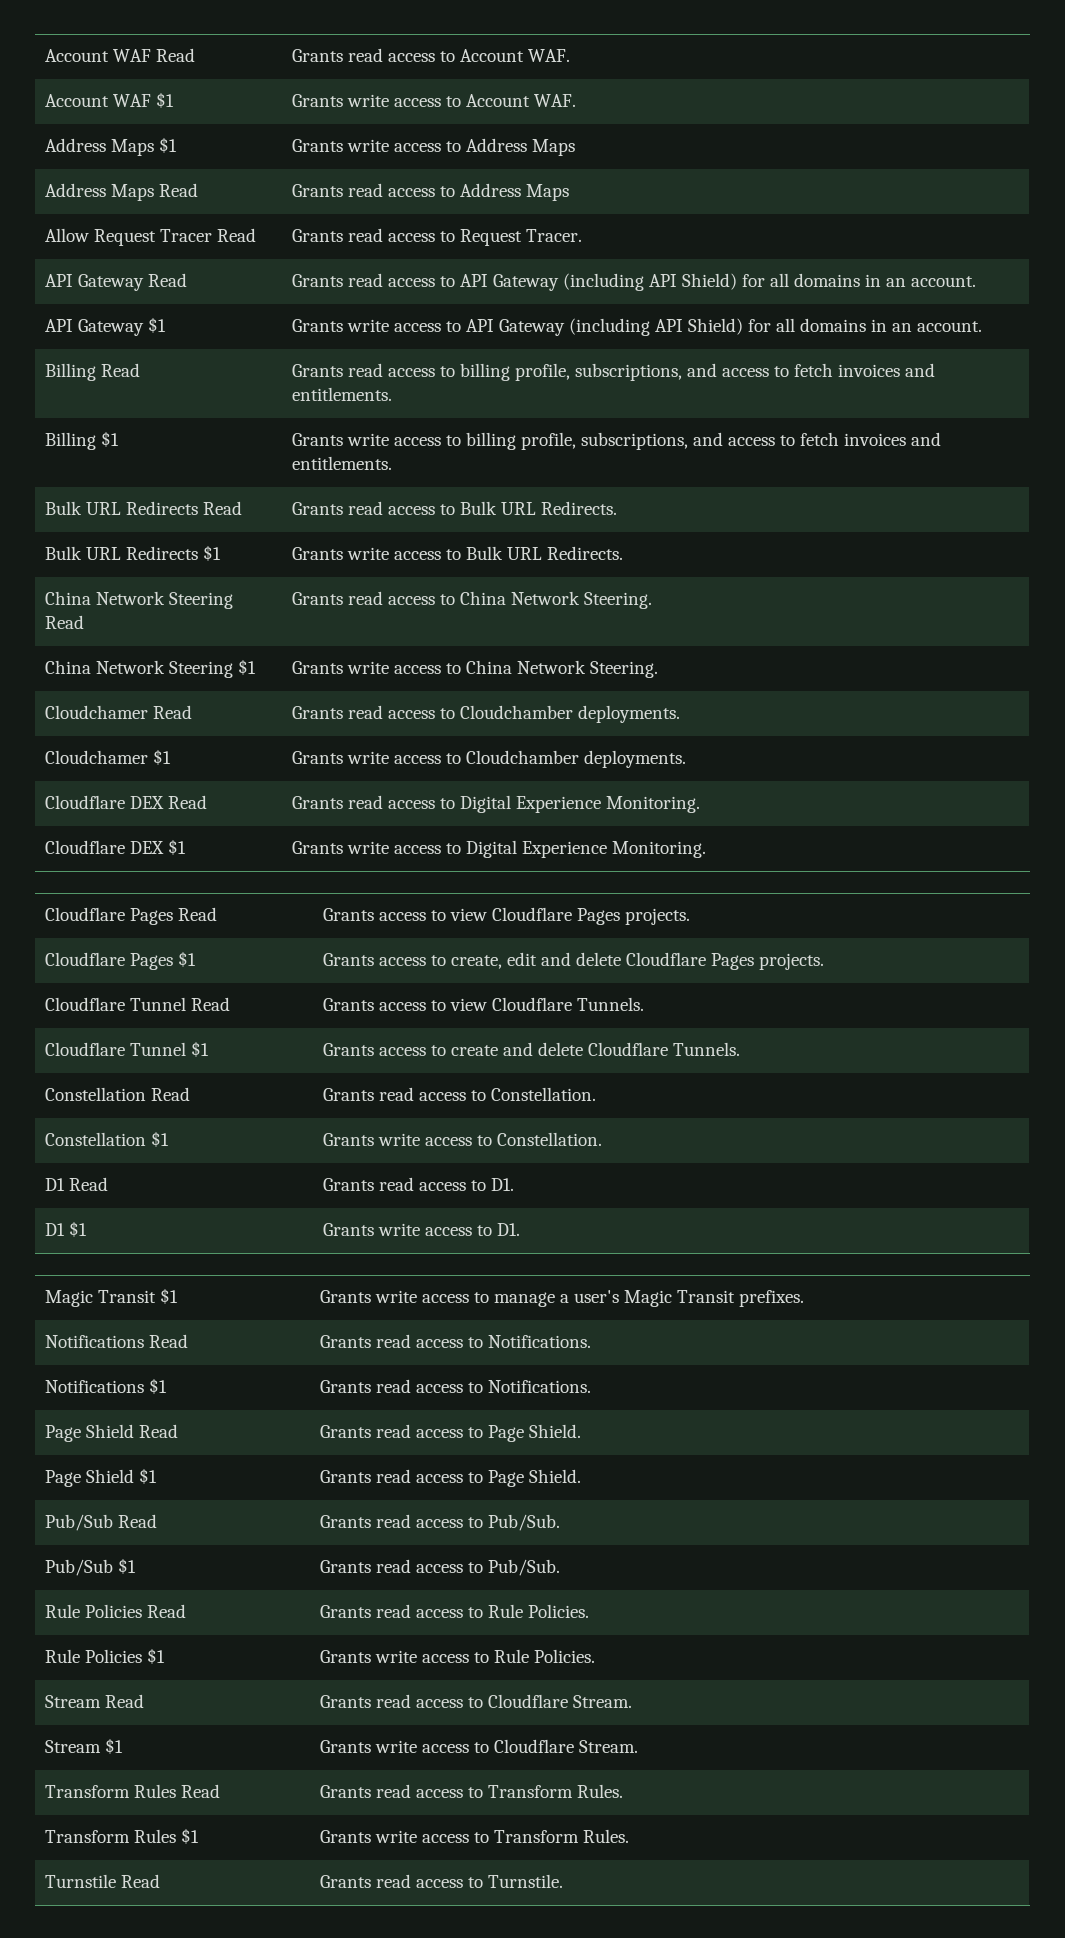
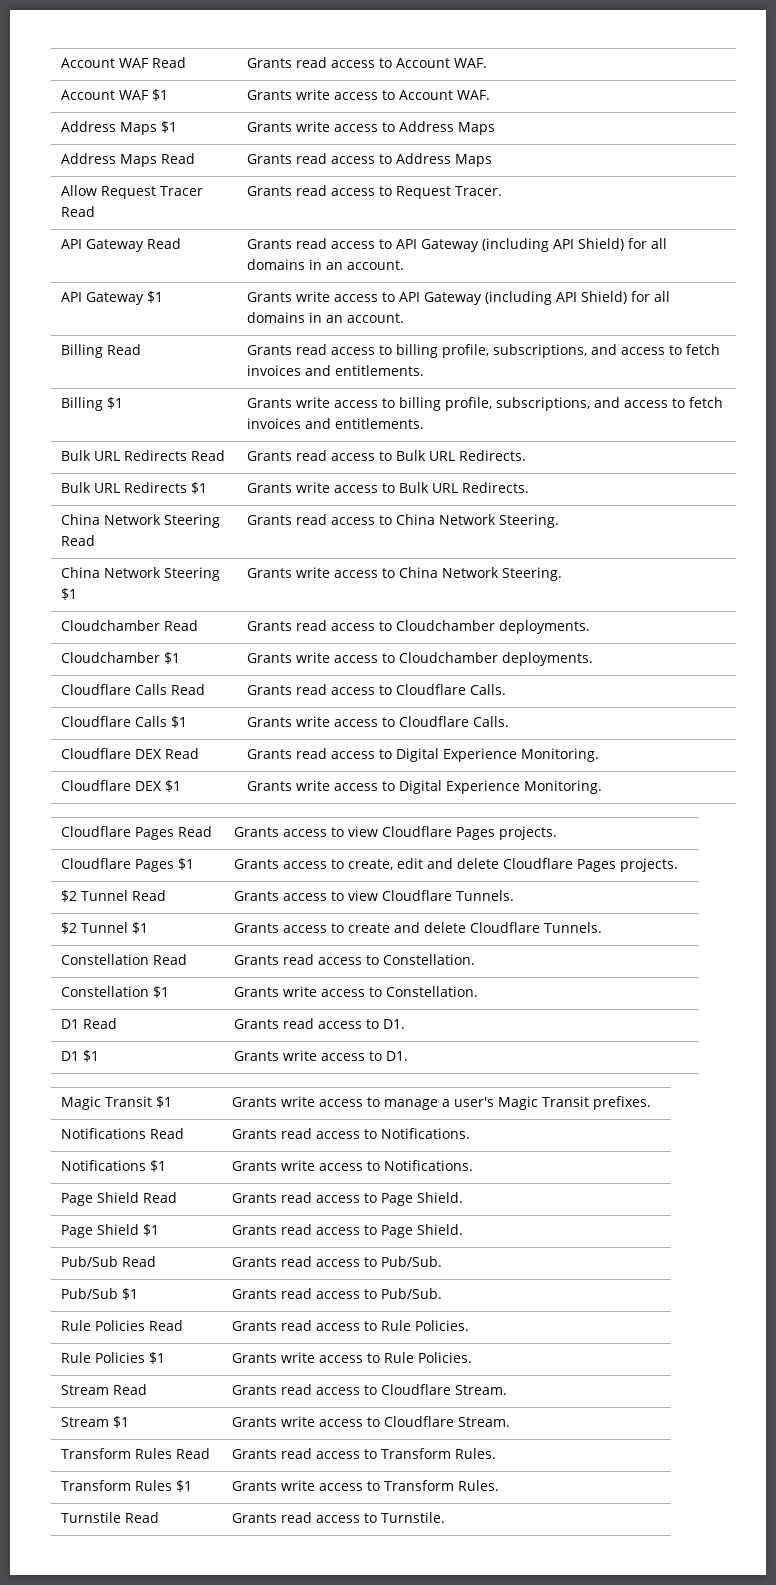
- Cloudchamer Read | Grants read access to Cloudchamber deployments.
+ Cloudchamber Read | Grants read access to Cloudchamber deployments.
- Cloudchamer $1 | Grants write access to Cloudchamber deployments.
+ Cloudchamber $1 | Grants write access to Cloudchamber deployments.
+ Cloudflare Calls Read | Grants read access to Cloudflare Calls.
+ Cloudflare Calls $1 | Grants write access to Cloudflare Calls.
- Cloudflare Tunnel Read | Grants access to view Cloudflare Tunnels.
+ $2 Tunnel Read | Grants access to view Cloudflare Tunnels.
- Cloudflare Tunnel $1 | Grants access to create and delete Cloudflare Tunnels.
+ $2 Tunnel $1 | Grants access to create and delete Cloudflare Tunnels.
- Notifications $1 | Grants read access to Notifications.
+ Notifications $1 | Grants write access to Notifications.

